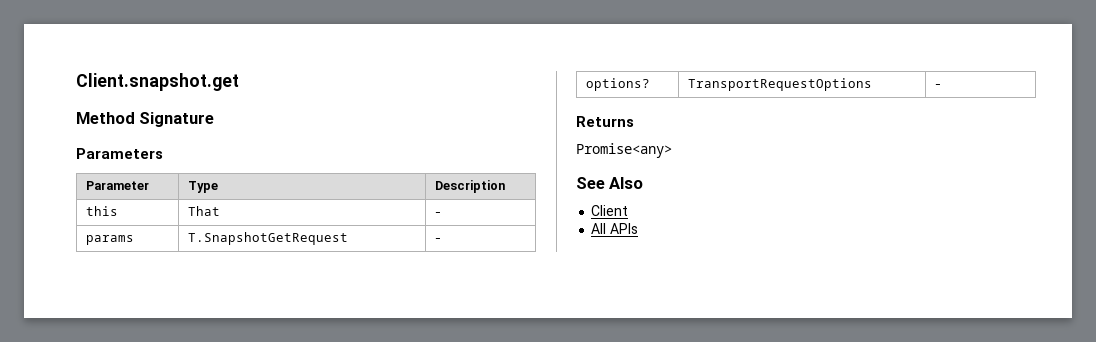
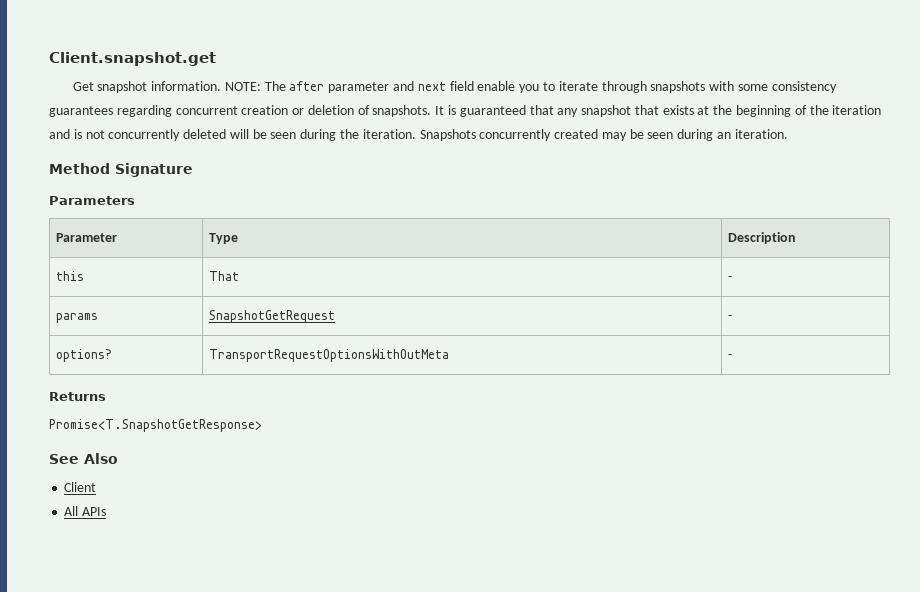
+ Get snapshot information. NOTE: The after parameter and next field enable you to iterate through snapshots with some consistency guarantees regarding concurrent creation or deletion of snapshots. It is guaranteed that any snapshot that exists at the beginning of the iteration and is not concurrently deleted will be seen during the iteration. Snapshots concurrently created may be seen during an iteration.
- params | T.SnapshotGetRequest | -
+ params | SnapshotGetRequest | -
- options? | TransportRequestOptions | -
+ options? | TransportRequestOptionsWithOutMeta | -
- Promise<any>
+ Promise<T.SnapshotGetResponse>

